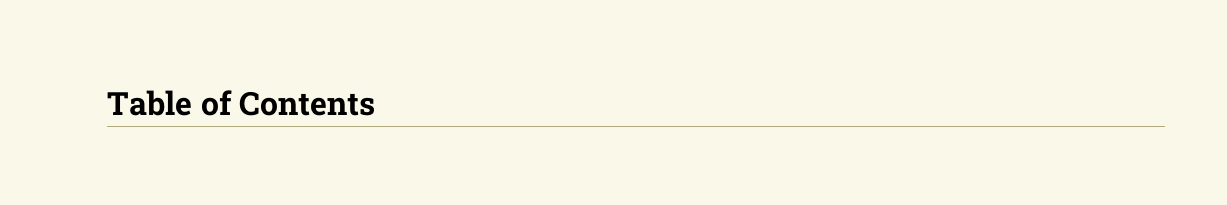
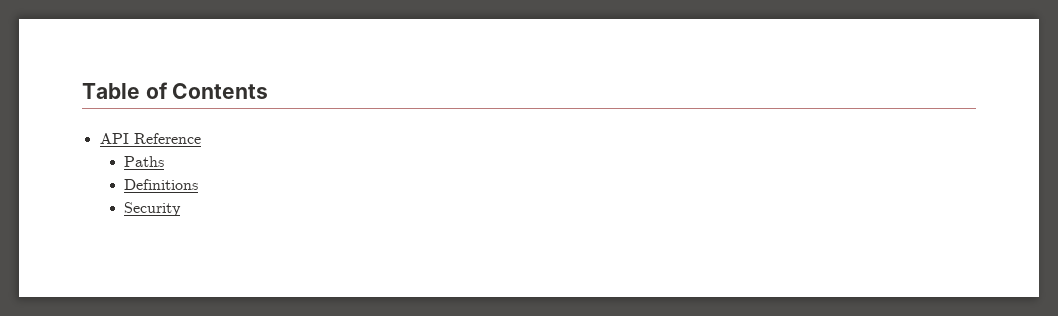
+ API Reference
+ Paths
+ Definitions
+ Security

